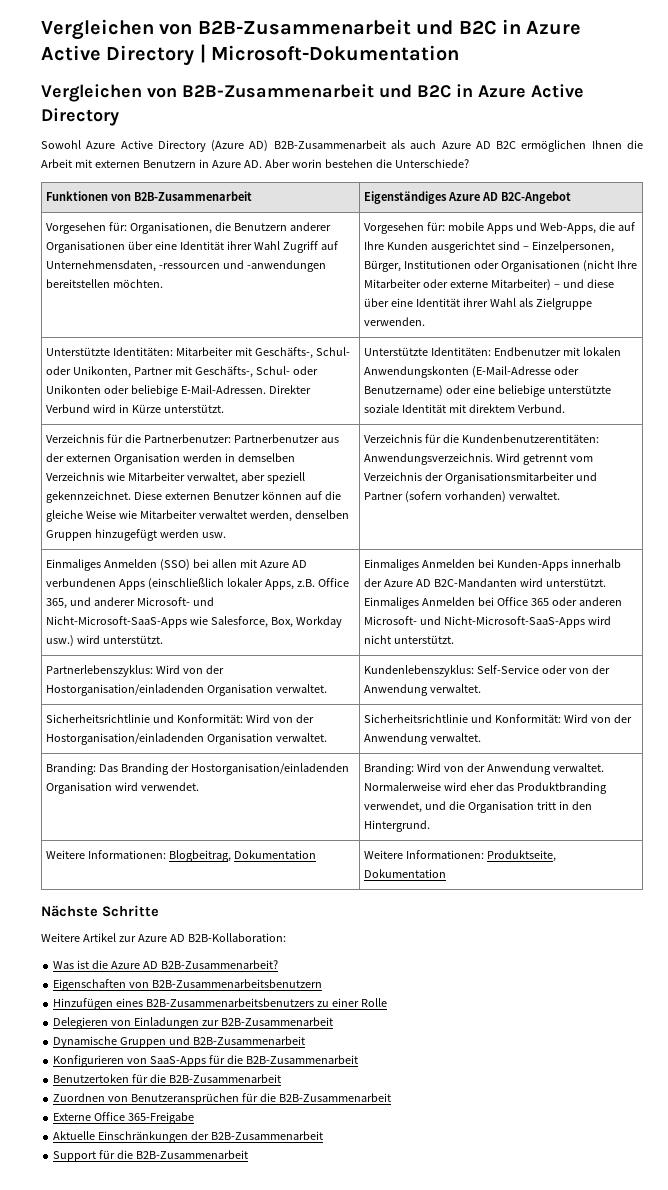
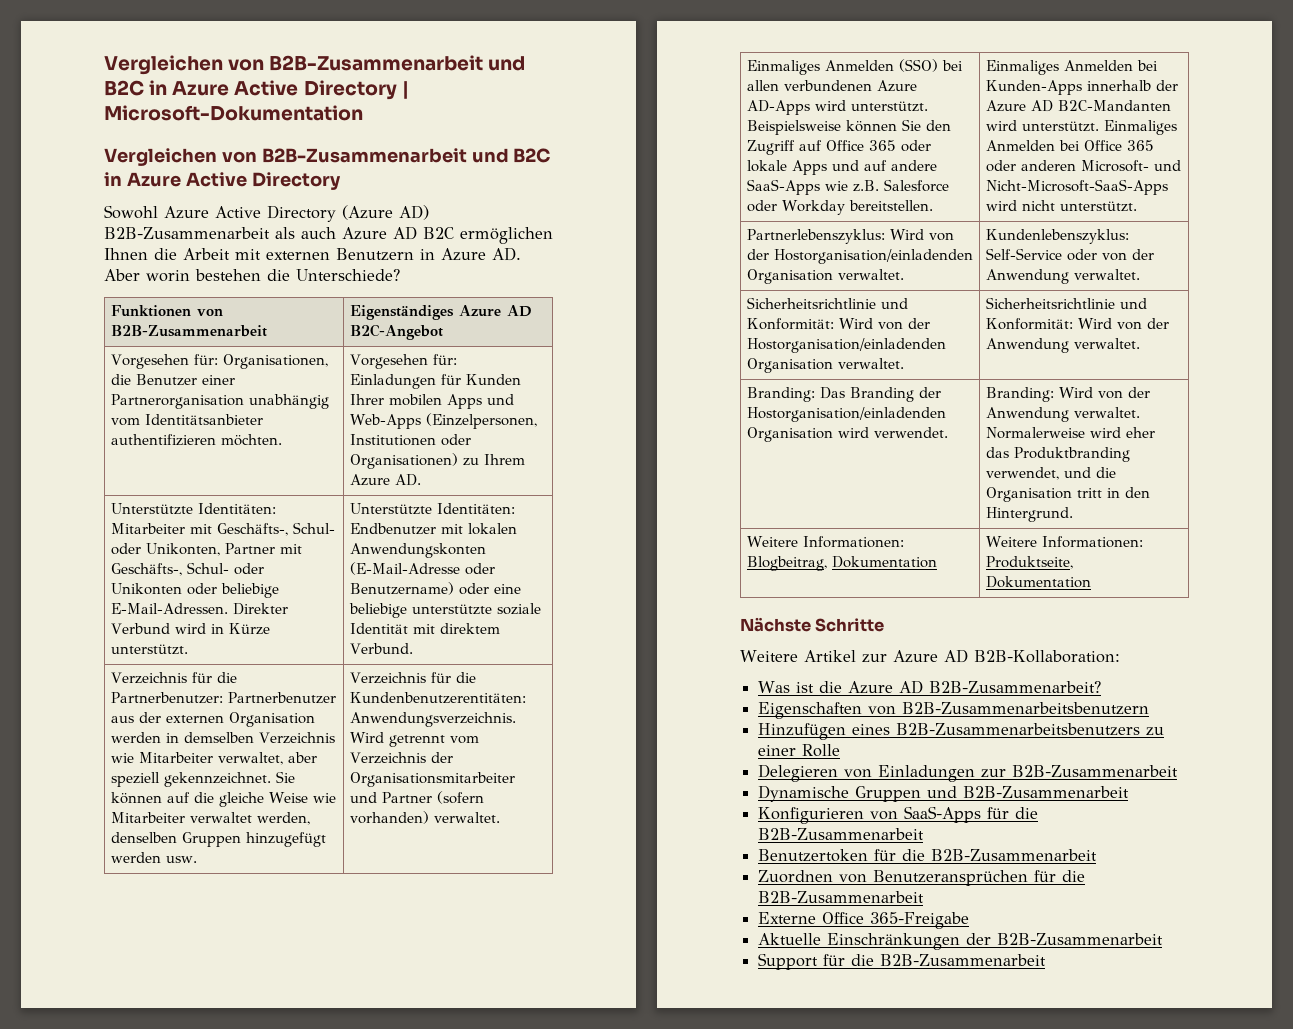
- Vorgesehen für: Organisationen, die Benutzern anderer Organisationen über eine Identität ihrer Wahl Zugriff auf Unternehmensdaten, -ressourcen und -anwendungen bereitstellen möchten. | Vorgesehen für: mobile Apps und Web-Apps, die auf Ihre Kunden ausgerichtet sind – Einzelpersonen, Bürger, Institutionen oder Organisationen (nicht Ihre Mitarbeiter oder externe Mitarbeiter) – und diese über eine Identität ihrer Wahl als Zielgruppe verwenden.
+ Vorgesehen für: Organisationen, die Benutzer einer Partnerorganisation unabhängig vom Identitätsanbieter authentifizieren möchten. | Vorgesehen für: Einladungen für Kunden Ihrer mobilen Apps und Web-Apps (Einzelpersonen, Institutionen oder Organisationen) zu Ihrem Azure AD.
- Diese externen Benutzer können auf die gleiche Weise wie Mitarbeiter verwaltet werden, denselben Gruppen hinzugefügt werden usw.
+ Sie können auf die gleiche Weise wie Mitarbeiter verwaltet werden, denselben Gruppen hinzugefügt werden usw.
- Einmaliges Anmelden (SSO) bei allen mit Azure AD verbundenen Apps (einschließlich lokaler Apps, z.B. Office 365, und anderer Microsoft- und Nicht-Microsoft-SaaS-Apps wie Salesforce, Box, Workday usw.) wird unterstützt.
+ Einmaliges Anmelden (SSO) bei allen verbundenen Azure AD-Apps wird unterstützt. Beispielsweise können Sie den Zugriff auf Office 365 oder lokale Apps und auf andere SaaS-Apps wie z.B. Salesforce oder Workday bereitstellen.

